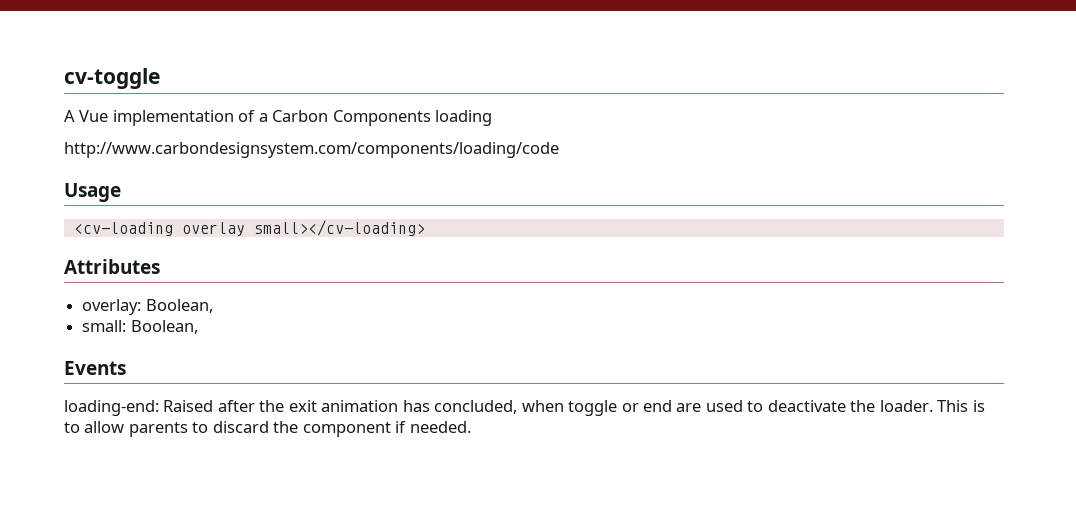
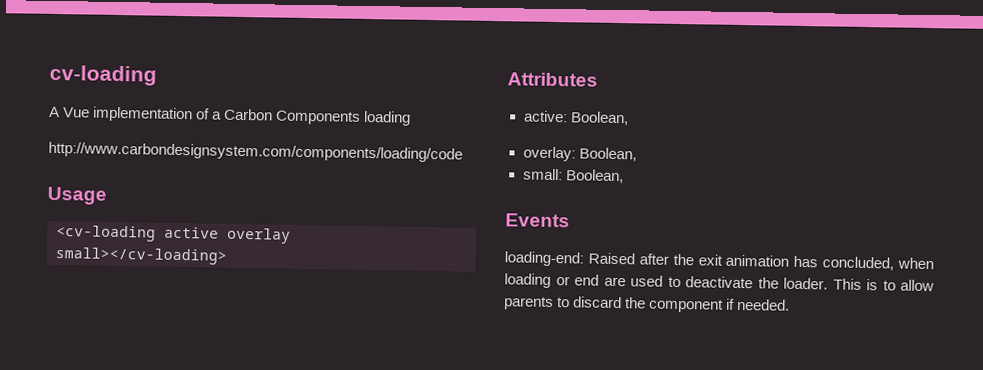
- cv-toggle
+ cv-loading
- <cv-loading overlay small></cv-loading>
+ <cv-loading active overlay small></cv-loading>
+ active: Boolean,
- loading-end: Raised after the exit animation has concluded, when toggle or end are used to deactivate the loader.
+ loading-end: Raised after the exit animation has concluded, when loading or end are used to deactivate the loader.

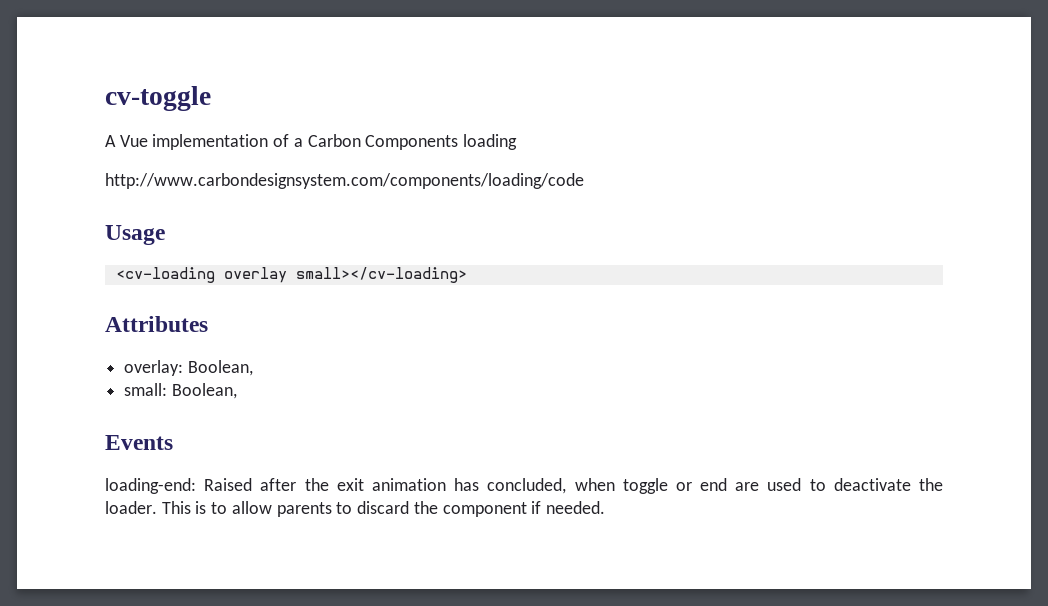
- cv-loading
+ cv-toggle
- <cv-loading active overlay small></cv-loading>
+ <cv-loading overlay small></cv-loading>
- active: Boolean,
- loading-end: Raised after the exit animation has concluded, when loading or end are used to deactivate the loader.
+ loading-end: Raised after the exit animation has concluded, when toggle or end are used to deactivate the loader.

